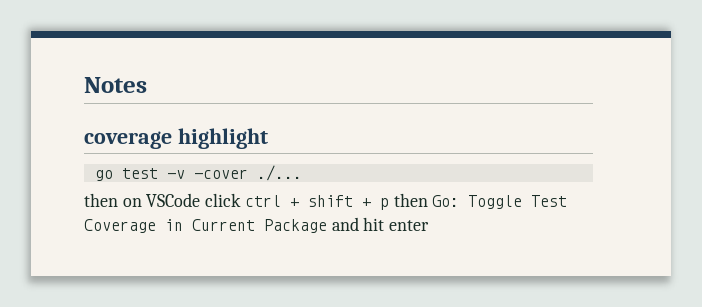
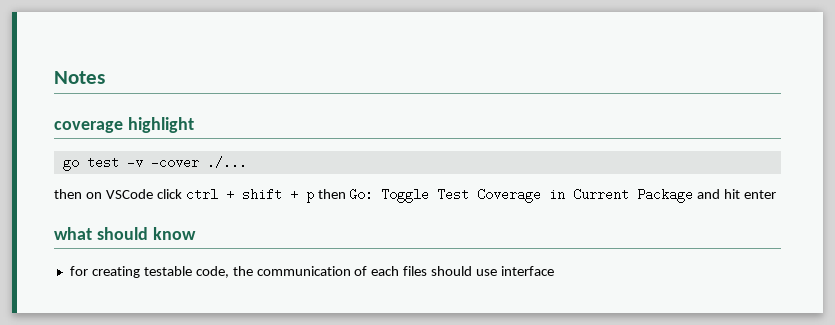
+ what should know
+ for creating testable code, the communication of each files should use interface

